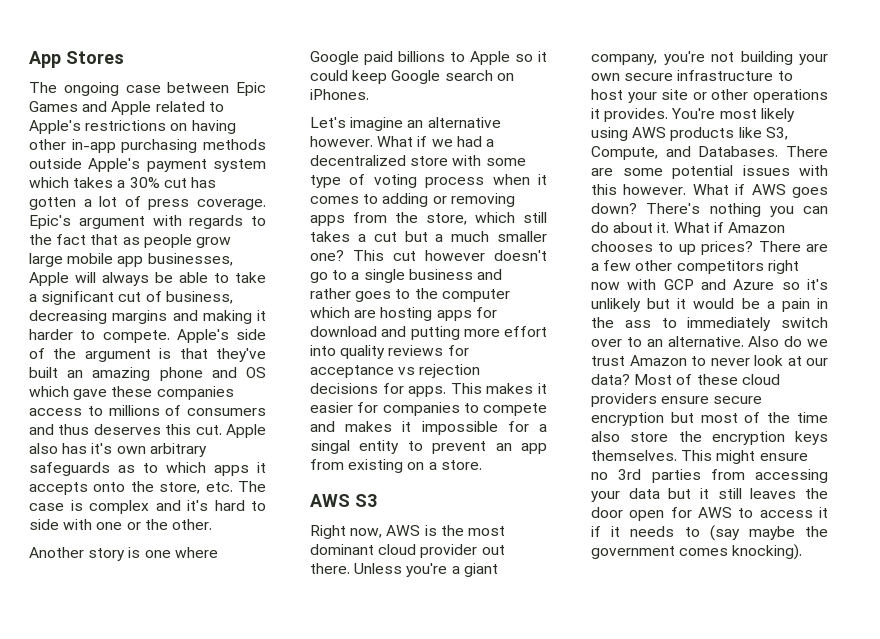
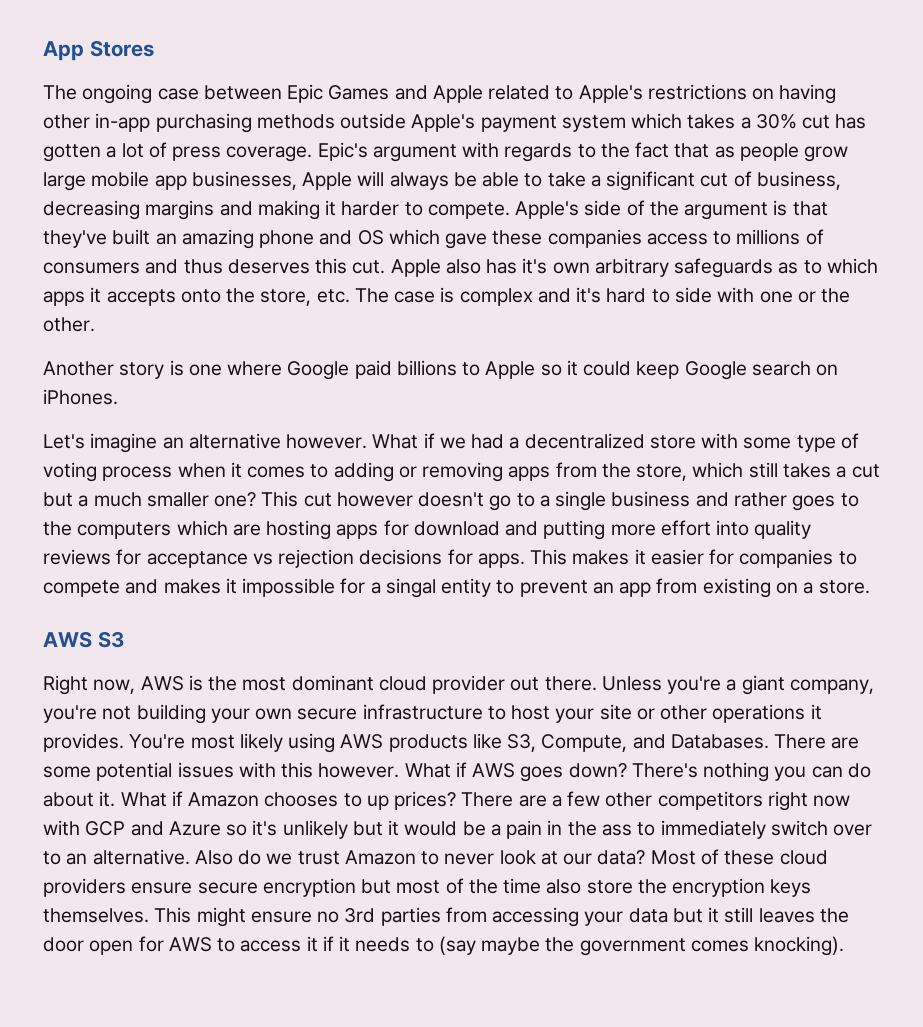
- This cut however doesn't go to a single business and rather goes to the computer which are hosting apps for download and putting more effort into quality reviews for acceptance vs rejection decisions for apps.
+ This cut however doesn't go to a single business and rather goes to the computers which are hosting apps for download and putting more effort into quality reviews for acceptance vs rejection decisions for apps.

